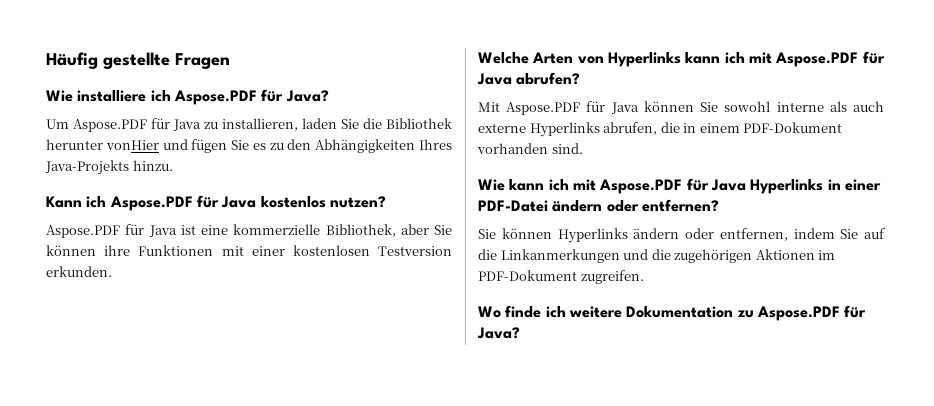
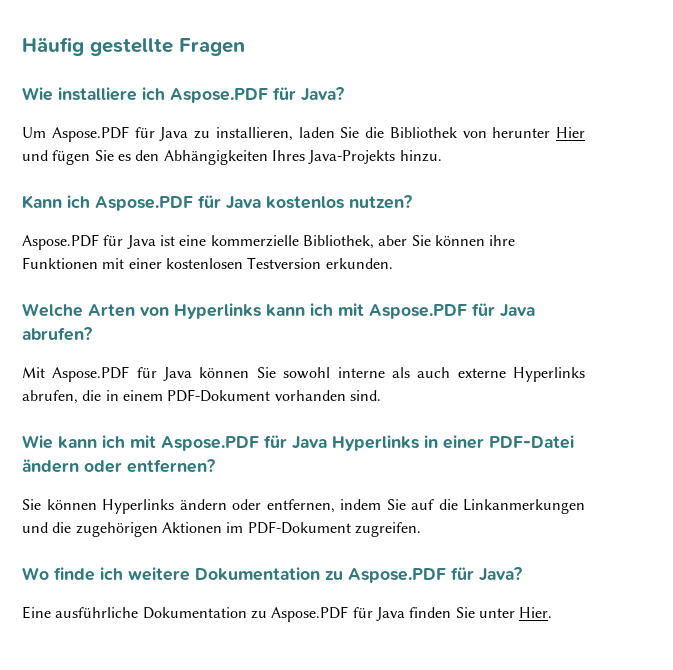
- Um Aspose.PDF für Java zu installieren, laden Sie die Bibliothek herunter vonHier und fügen Sie es zu den Abhängigkeiten Ihres Java-Projekts hinzu.
+ Um Aspose.PDF für Java zu installieren, laden Sie die Bibliothek von herunter Hier und fügen Sie es den Abhängigkeiten Ihres Java-Projekts hinzu.
+ Eine ausführliche Dokumentation zu Aspose.PDF für Java finden Sie unter Hier.

